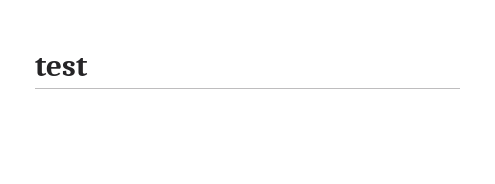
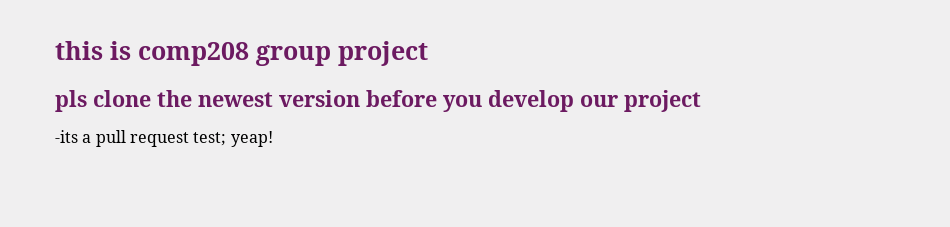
- test
+ this is comp208 group project
+ pls clone the newest version before you develop our project
+ -its a pull request test; yeap!

